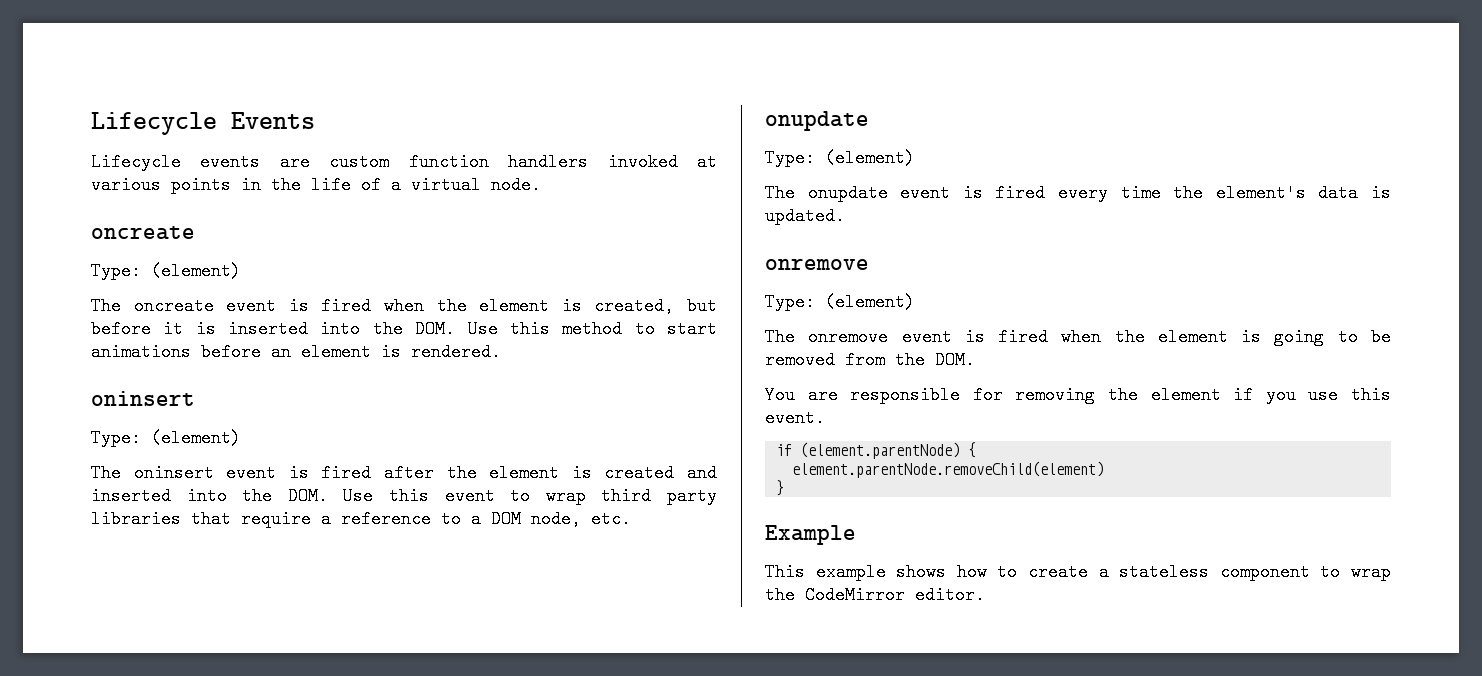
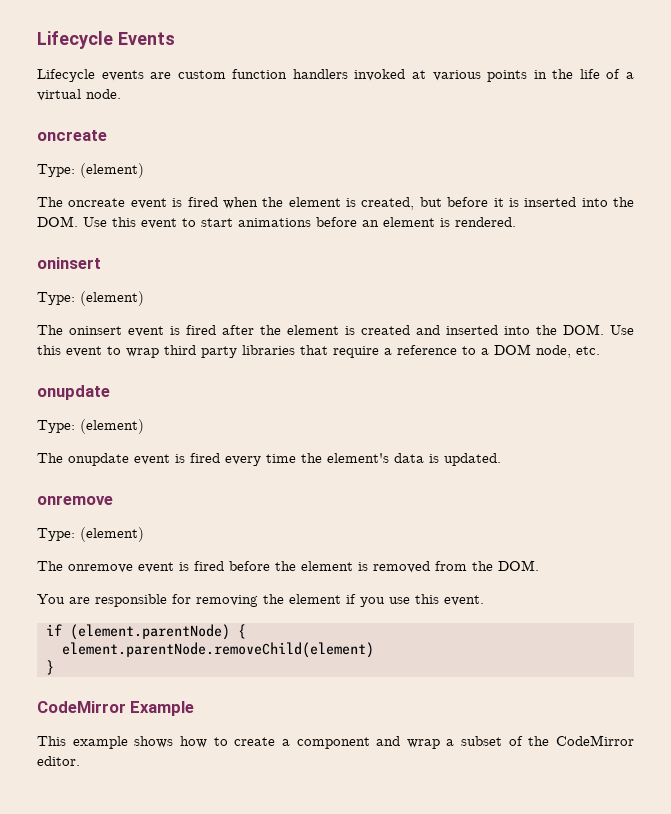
- The oncreate event is fired when the element is created, but before it is inserted into the DOM. Use this method to start animations before an element is rendered.
+ The oncreate event is fired when the element is created, but before it is inserted into the DOM. Use this event to start animations before an element is rendered.
- The onremove event is fired when the element is going to be removed from the DOM.
+ The onremove event is fired before the element is removed from the DOM.
- Example
+ CodeMirror Example
- This example shows how to create a stateless component to wrap the CodeMirror editor.
+ This example shows how to create a component and wrap a subset of the CodeMirror editor.

